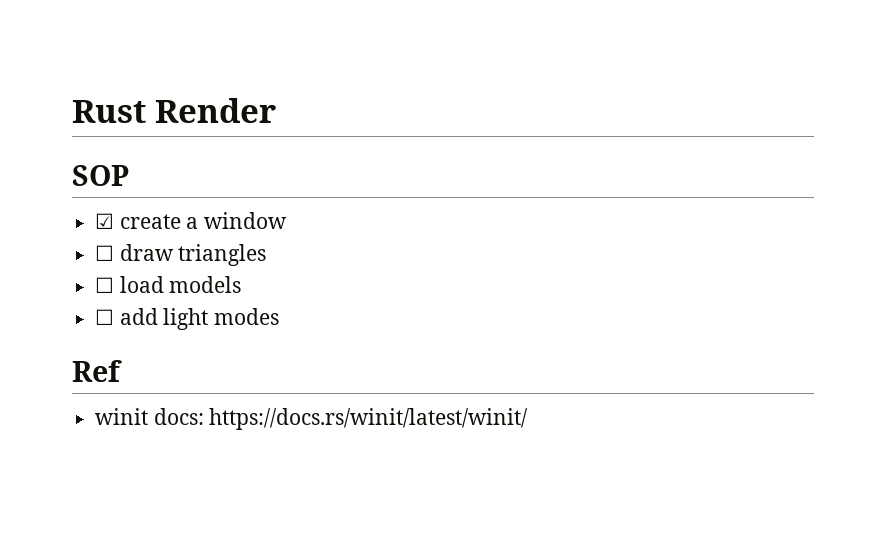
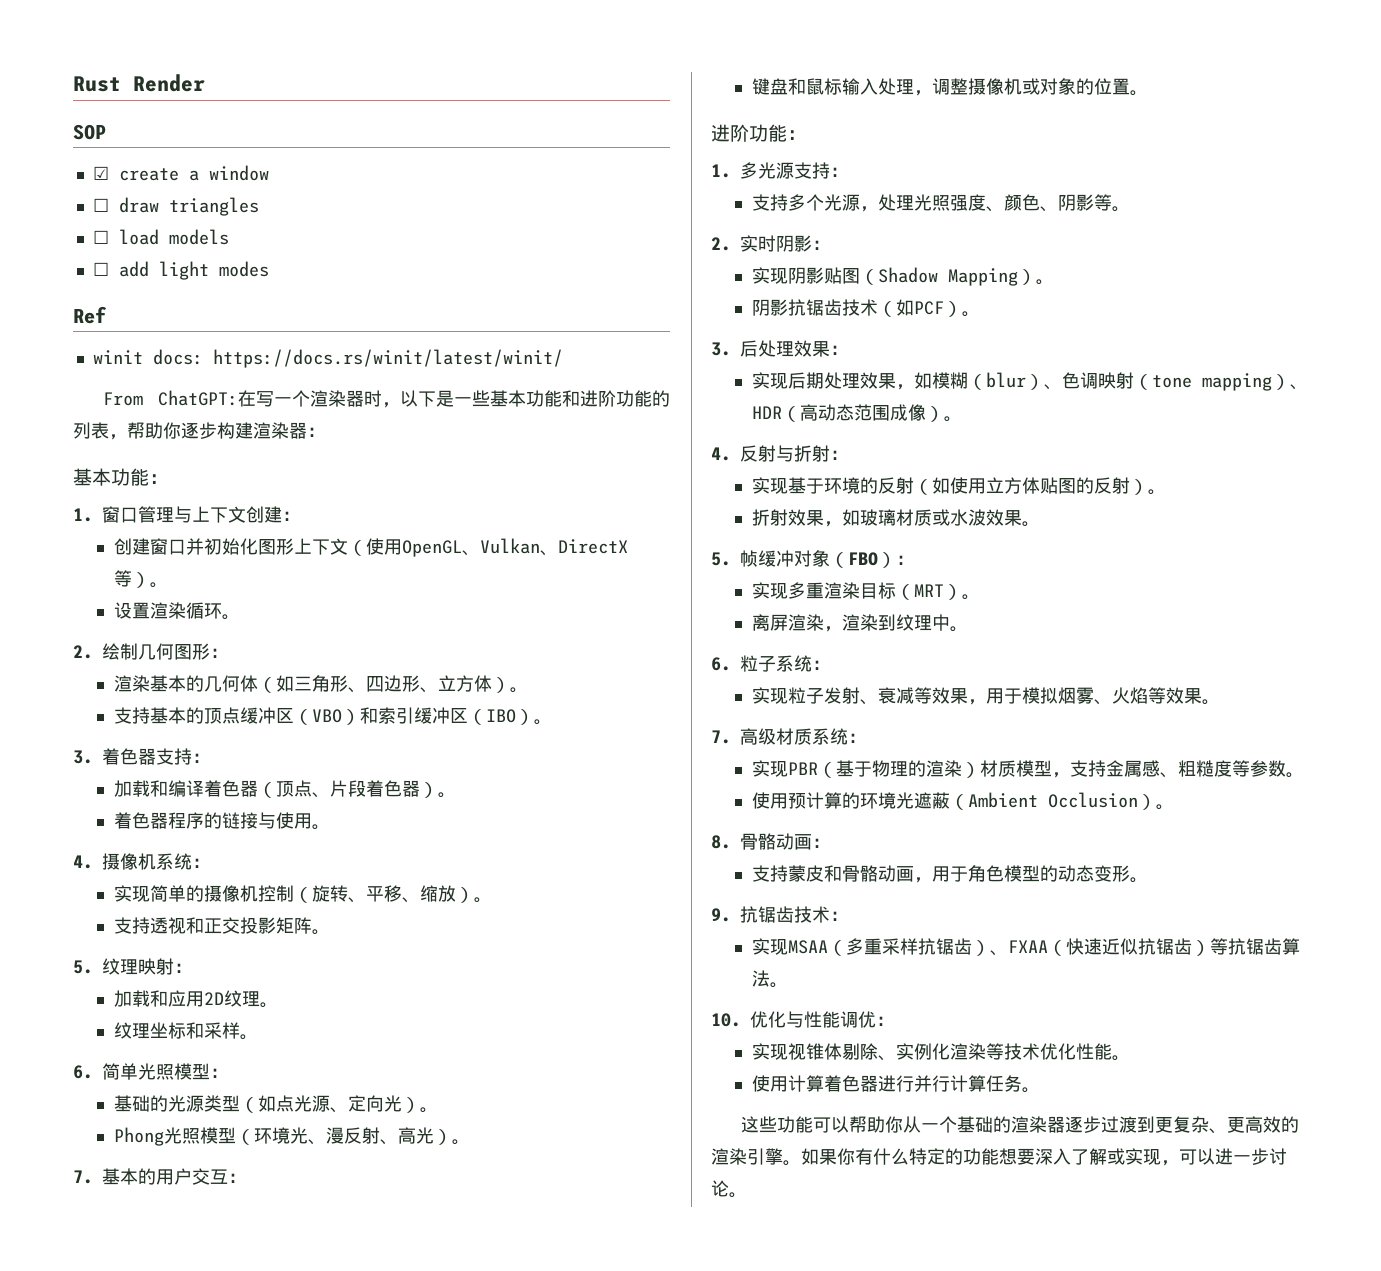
+ From ChatGPT:在写一个渲染器时，以下是一些基本功能和进阶功能的列表，帮助你逐步构建渲染器：
+ 基本功能：
+ 1.窗口管理与上下文创建：
+ 创建窗口并初始化图形上下文（使用OpenGL、Vulkan、DirectX等）。
+ 设置渲染循环。
+ 2.绘制几何图形：
+ 渲染基本的几何体（如三角形、四边形、立方体）。
+ 支持基本的顶点缓冲区（VBO）和索引缓冲区（IBO）。
+ 3.着色器支持：
+ 加载和编译着色器（顶点、片段着色器）。
+ 着色器程序的链接与使用。
+ 4.摄像机系统：
+ 实现简单的摄像机控制（旋转、平移、缩放）。
+ 支持透视和正交投影矩阵。
+ 5.纹理映射：
+ 加载和应用2D纹理。
+ 纹理坐标和采样。
+ 6.简单光照模型：
+ 基础的光源类型（如点光源、定向光）。
+ Phong光照模型（环境光、漫反射、高光）。
+ 7.基本的用户交互：
+ 键盘和鼠标输入处理，调整摄像机或对象的位置。
+ 进阶功能：
+ 1.多光源支持：
+ 支持多个光源，处理光照强度、颜色、阴影等。
+ 2.实时阴影：
+ 实现阴影贴图（Shadow Mapping）。
+ 阴影抗锯齿技术（如PCF）。
+ 3.后处理效果：
+ 实现后期处理效果，如模糊（blur）、色调映射（tone mapping）、HDR（高动态范围成像）。
+ 4.反射与折射：
+ 实现基于环境的反射（如使用立方体贴图的反射）。
+ 折射效果，如玻璃材质或水波效果。
+ 5.帧缓冲对象（FBO）：
+ 实现多重渲染目标（MRT）。
+ 离屏渲染，渲染到纹理中。
+ 6.粒子系统：
+ 实现粒子发射、衰减等效果，用于模拟烟雾、火焰等效果。
+ 7.高级材质系统：
+ 实现PBR（基于物理的渲染）材质模型，支持金属感、粗糙度等参数。
+ 使用预计算的环境光遮蔽（Ambient Occlusion）。
+ 8.骨骼动画：
+ 支持蒙皮和骨骼动画，用于角色模型的动态变形。
+ 9.抗锯齿技术：
+ 实现MSAA（多重采样抗锯齿）、FXAA（快速近似抗锯齿）等抗锯齿算法。
+ 10.优化与性能调优：
+ 实现视锥体剔除、实例化渲染等技术优化性能。
+ 使用计算着色器进行并行计算任务。
+ 这些功能可以帮助你从一个基础的渲染器逐步过渡到更复杂、更高效的渲染引擎。如果你有什么特定的功能想要深入了解或实现，可以进一步讨论。

